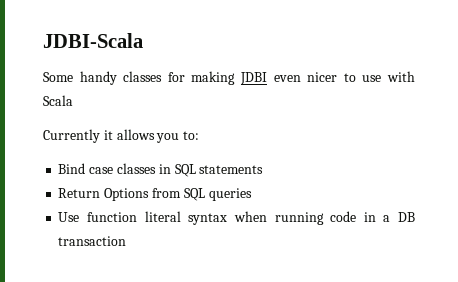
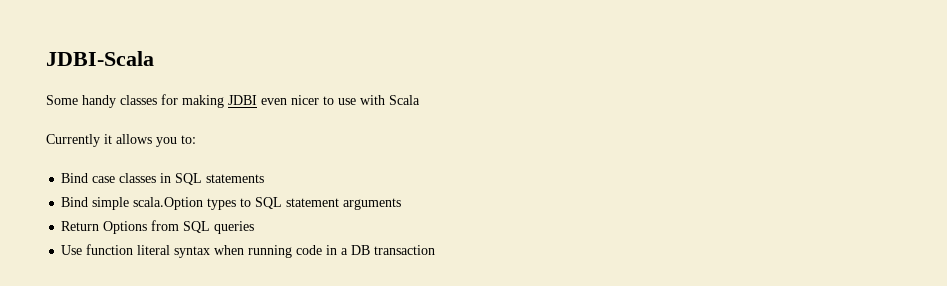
+ Bind simple scala.Option types to SQL statement arguments

